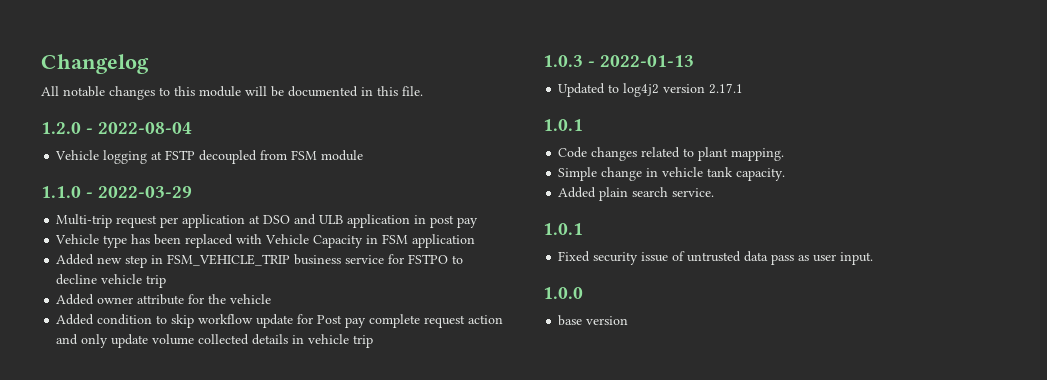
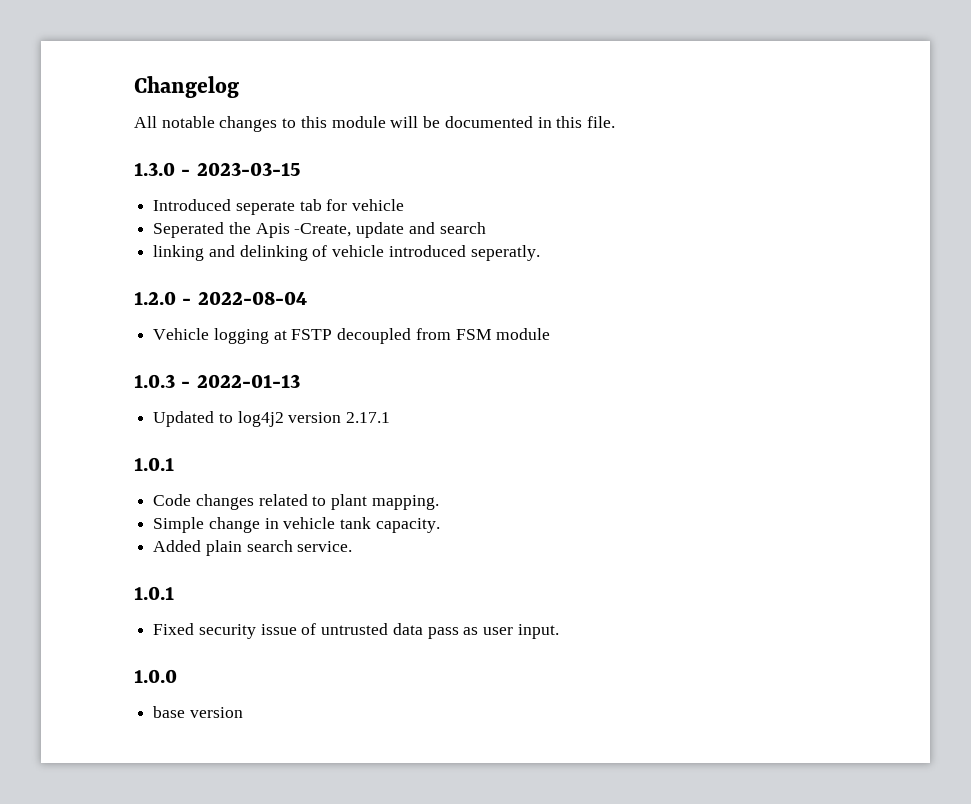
+ 1.3.0 - 2023-03-15
+ Introduced seperate tab for vehicle
+ Seperated the Apis -Create, update and search
+ linking and delinking of vehicle introduced seperatly.
- 1.1.0 - 2022-03-29
- Multi-trip request per application at DSO and ULB application in post pay
- Vehicle type has been replaced with Vehicle Capacity in FSM application
- Added new step in FSM_VEHICLE_TRIP business service for FSTPO to decline vehicle trip
- Added owner attribute for the vehicle
- Added condition to skip workflow update for Post pay complete request action and only update volume collected details in vehicle trip

